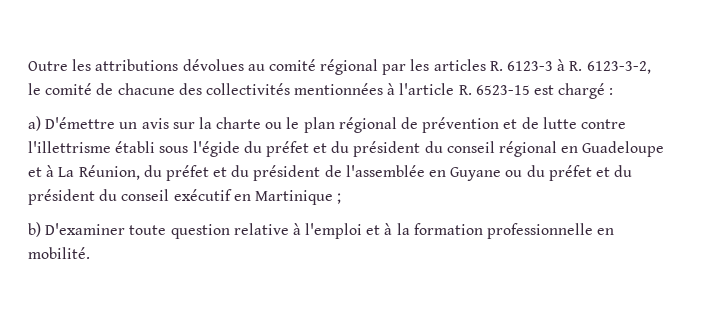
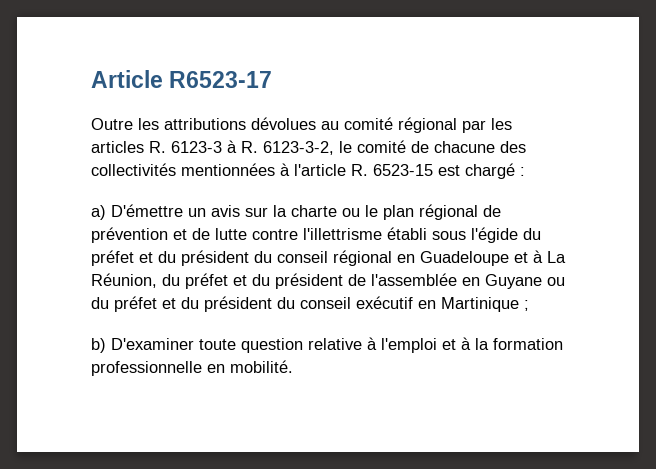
+ Article R6523-17

